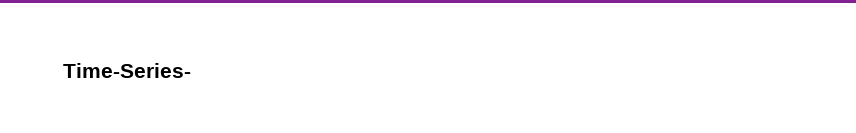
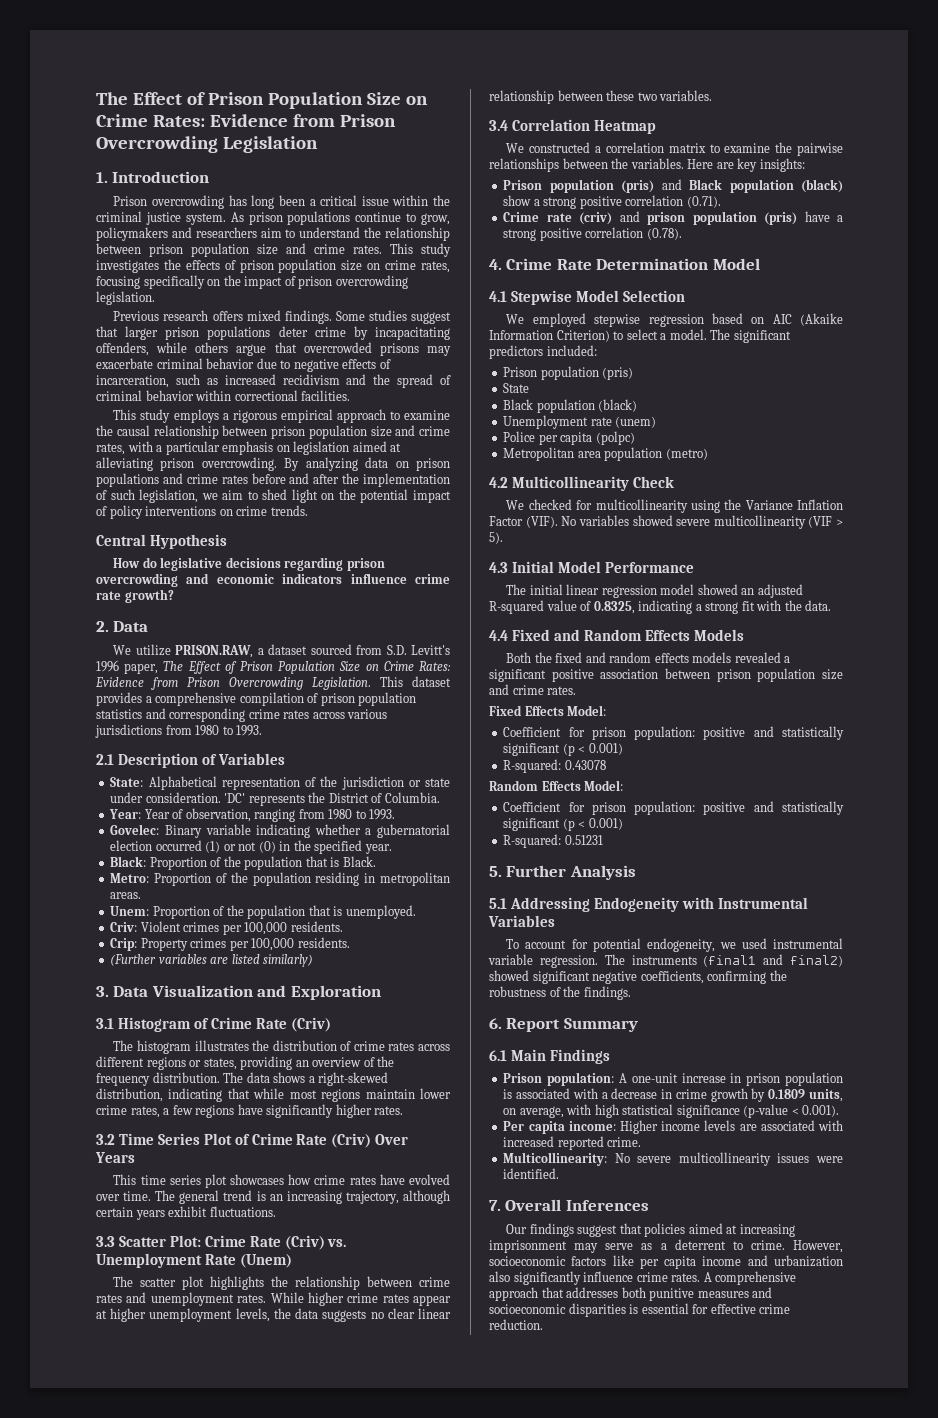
- Time-Series-
+ The Effect of Prison Population Size on Crime Rates: Evidence from Prison Overcrowding Legislation
+ 1. Introduction
+ Prison overcrowding has long been a critical issue within the criminal justice system. As prison populations continue to grow, policymakers and researchers aim to understand the relationship between prison population size and crime rates. This study investigates the effects of prison population size on crime rates, focusing specifically on the impact of prison overcrowding legislation.
+ Previous research offers mixed findings. Some studies suggest that larger prison populations deter crime by incapacitating offenders, while others argue that overcrowded prisons may exacerbate criminal behavior due to negative effects of incarceration, such as increased recidivism and the spread of criminal behavior within correctional facilities.
+ This study employs a rigorous empirical approach to examine the causal relationship between prison population size and crime rates, with a particular emphasis on legislation aimed at alleviating prison overcrowding. By analyzing data on prison populations and crime rates before and after the implementation of such legislation, we aim to shed light on the potential impact of policy interventions on crime trends.
+ Central Hypothesis
+ How do legislative decisions regarding prison overcrowding and economic indicators influence crime rate growth?
+ 2. Data
+ We utilize PRISON.RAW, a dataset sourced from S.D. Levitt's 1996 paper, The Effect of Prison Population Size on Crime Rates: Evidence from Prison Overcrowding Legislation. This dataset provides a comprehensive compilation of prison population statistics and corresponding crime rates across various jurisdictions from 1980 to 1993.
+ 2.1 Description of Variables
+ State: Alphabetical representation of the jurisdiction or state under consideration. 'DC' represents the District of Columbia.
+ Year: Year of observation, ranging from 1980 to 1993.
+ Govelec: Binary variable indicating whether a gubernatorial election occurred (1) or not (0) in the specified year.
+ Black: Proportion of the population that is Black.
+ Metro: Proportion of the population residing in metropolitan areas.
+ Unem: Proportion of the population that is unemployed.
+ Criv: Violent crimes per 100,000 residents.
+ Crip: Property crimes per 100,000 residents.
+ (Further variables are listed similarly)
+ 3. Data Visualization and Exploration
+ 3.1 Histogram of Crime Rate (Criv)
+ The histogram illustrates the distribution of crime rates across different regions or states, providing an overview of the frequency distribution. The data shows a right-skewed distribution, indicating that while most regions maintain lower crime rates, a few regions have significantly higher rates.
+ 3.2 Time Series Plot of Crime Rate (Criv) Over Years
+ This time series plot showcases how crime rates have evolved over time. The general trend is an increasing trajectory, although certain years exhibit fluctuations.
+ 3.3 Scatter Plot: Crime Rate (Criv) vs. Unemployment Rate (Unem)
+ The scatter plot highlights the relationship between crime rates and unemployment rates. While higher crime rates appear at higher unemployment levels, the data suggests no clear linear relationship between these two variables.
+ 3.4 Correlation Heatmap
+ We constructed a correlation matrix to examine the pairwise relationships between the variables. Here are key insights:
+ Prison population (pris) and Black population (black) show a strong positive correlation (0.71).
+ Crime rate (criv) and prison population (pris) have a strong positive correlation (0.78).
+ 4. Crime Rate Determination Model
+ 4.1 Stepwise Model Selection
+ We employed stepwise regression based on AIC (Akaike Information Criterion) to select a model. The significant predictors included:
+ Prison population (pris)
+ State
+ Black population (black)
+ Unemployment rate (unem)
+ Police per capita (polpc)
+ Metropolitan area population (metro)
+ 4.2 Multicollinearity Check
+ We checked for multicollinearity using the Variance Inflation Factor (VIF). No variables showed severe multicollinearity (VIF > 5).
+ 4.3 Initial Model Performance
+ The initial linear regression model showed an adjusted R-squared value of 0.8325, indicating a strong fit with the data.
+ 4.4 Fixed and Random Effects Models
+ Both the fixed and random effects models revealed a significant positive association between prison population size and crime rates.
+ Fixed Effects Model:
+ Coefficient for prison population: positive and statistically significant (p < 0.001)
+ R-squared: 0.43078
+ Random Effects Model:
+ Coefficient for prison population: positive and statistically significant (p < 0.001)
+ R-squared: 0.51231
+ 5. Further Analysis
+ 5.1 Addressing Endogeneity with Instrumental Variables
+ To account for potential endogeneity, we used instrumental variable regression. The instruments (final1 and final2) showed significant negative coefficients, confirming the robustness of the findings.
+ 6. Report Summary
+ 6.1 Main Findings
+ Prison population: A one-unit increase in prison population is associated with a decrease in crime growth by 0.1809 units, on average, with high statistical significance (p-value < 0.001).
+ Per capita income: Higher income levels are associated with increased reported crime.
+ Multicollinearity: No severe multicollinearity issues were identified.
+ 7. Overall Inferences
+ Our findings suggest that policies aimed at increasing imprisonment may serve as a deterrent to crime. However, socioeconomic factors like per capita income and urbanization also significantly influence crime rates. A comprehensive approach that addresses both punitive measures and socioeconomic disparities is essential for effective crime reduction.

